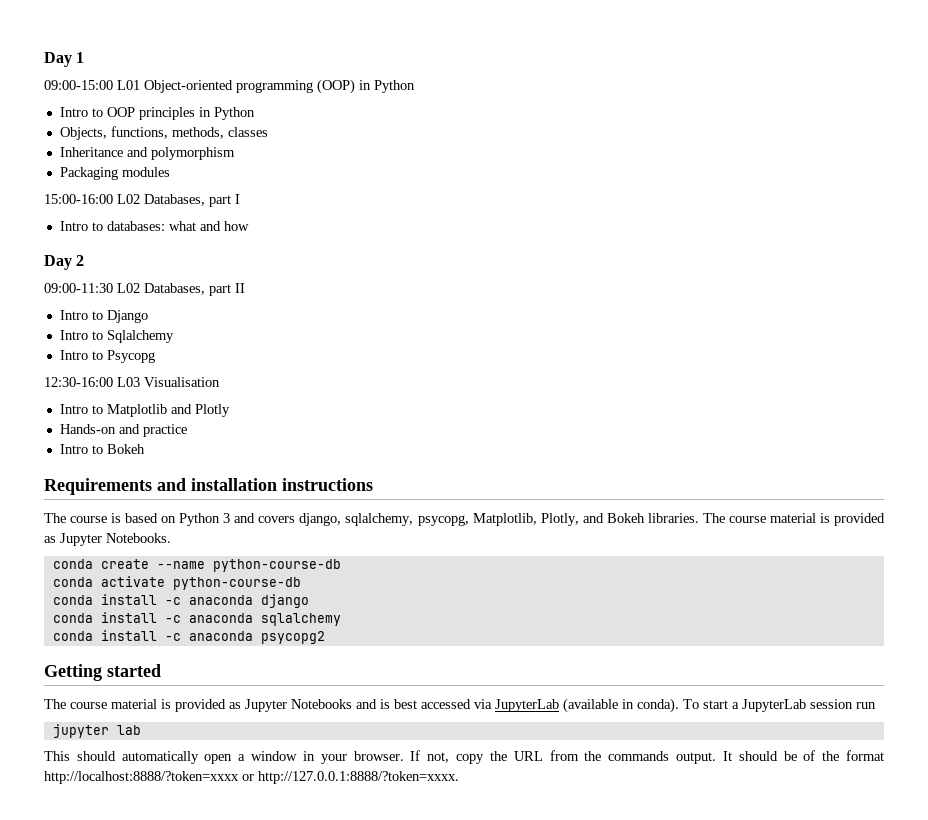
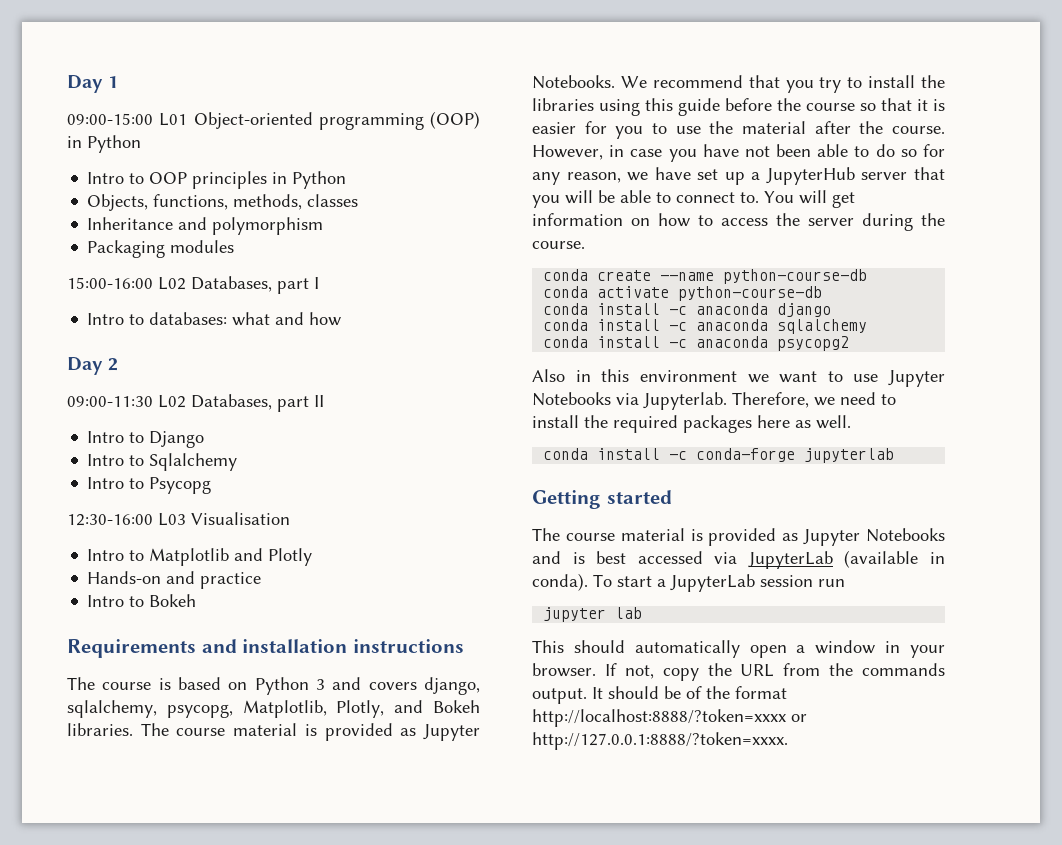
+ We recommend that you try to install the libraries using this guide before the course so that it is easier for you to use the material after the course. However, in case you have not been able to do so for any reason, we have set up a JupyterHub server that you will be able to connect to. You will get information on how to access the server during the course.
+ Also in this environment we want to use Jupyter Notebooks via Jupyterlab. Therefore, we need to install the required packages here as well.
+ conda install -c conda-forge jupyterlab

